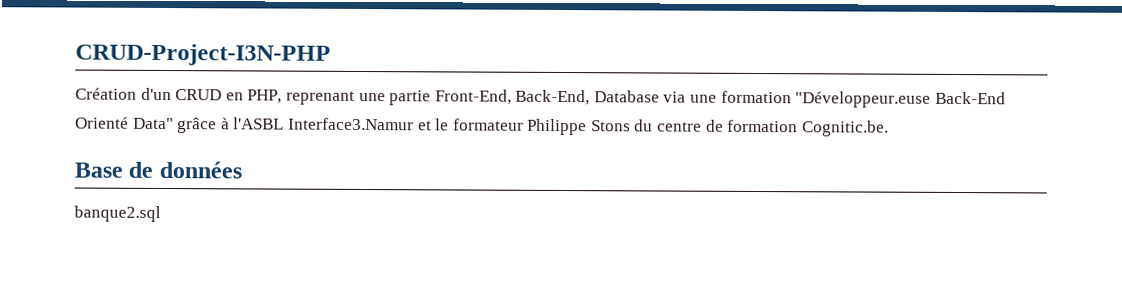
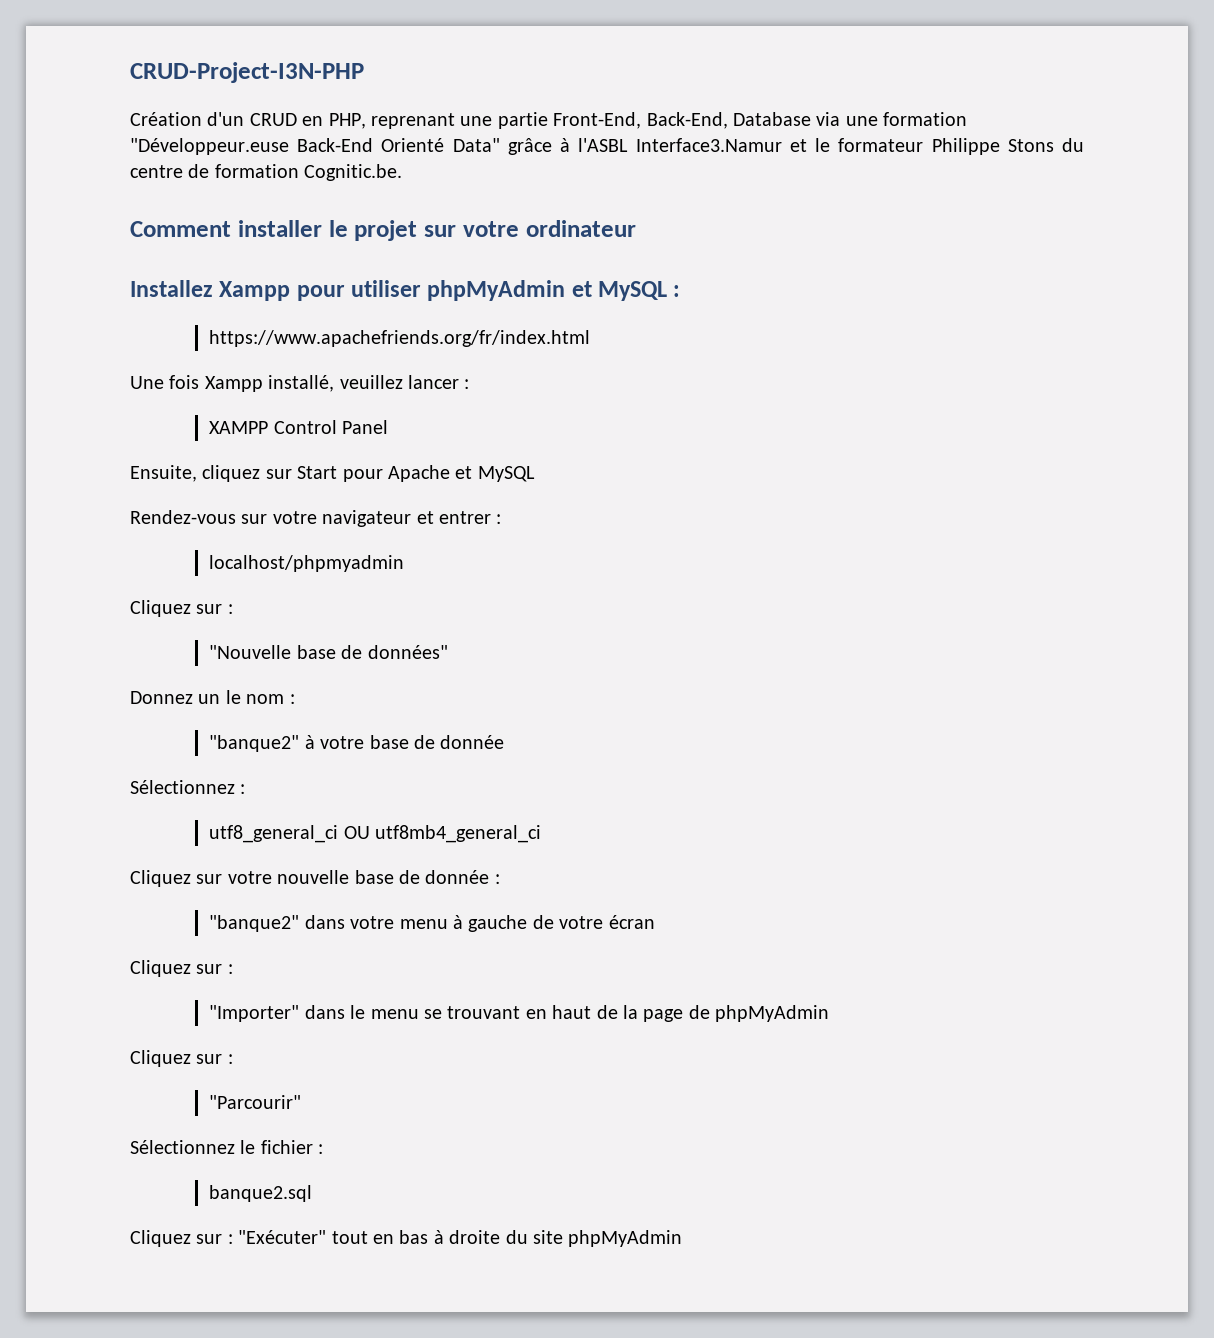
- Base de données
+ Comment installer le projet sur votre ordinateur
+ Installez Xampp pour utiliser phpMyAdmin et MySQL :
+ https://www.apachefriends.org/fr/index.html
+ Une fois Xampp installé, veuillez lancer :
+ XAMPP Control Panel
+ Ensuite, cliquez sur Start pour Apache et MySQL
+ Rendez-vous sur votre navigateur et entrer :
+ localhost/phpmyadmin
+ Cliquez sur :
+ "Nouvelle base de données"
+ Donnez un le nom :
+ "banque2" à votre base de donnée
+ Sélectionnez :
+ utf8_general_ci OU utf8mb4_general_ci
+ Cliquez sur votre nouvelle base de donnée :
+ "banque2" dans votre menu à gauche de votre écran
+ Cliquez sur :
+ "Importer" dans le menu se trouvant en haut de la page de phpMyAdmin
+ Cliquez sur :
+ "Parcourir"
+ Sélectionnez le fichier :
  banque2.sql
+ Cliquez sur : "Exécuter" tout en bas à droite du site phpMyAdmin

